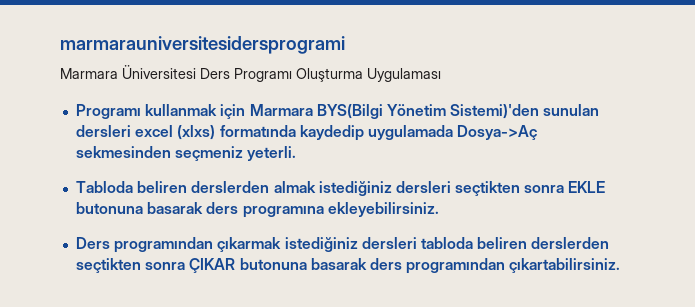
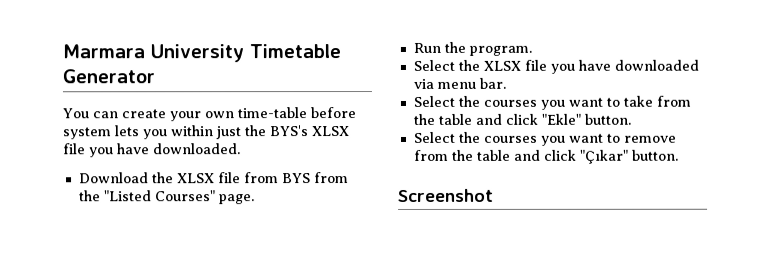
- marmarauniversitesidersprogrami
- Marmara Üniversitesi Ders Programı Oluşturma Uygulaması
- Programı kullanmak için Marmara BYS(Bilgi Yönetim Sistemi)'den sunulan dersleri excel (xlxs) formatında kaydedip uygulamada Dosya->Aç sekmesinden seçmeniz yeterli.
- Tabloda beliren derslerden almak istediğiniz dersleri seçtikten sonra EKLE butonuna basarak ders programına ekleyebilirsiniz.
- Ders programından çıkarmak istediğiniz dersleri tabloda beliren derslerden seçtikten sonra ÇIKAR butonuna basarak ders programından çıkartabilirsiniz.
+ Marmara University Timetable Generator
+ You can create your own time-table before system lets you within just the BYS's XLSX file you have downloaded.
+ Download the XLSX file from BYS from the "Listed Courses" page.
+ Run the program.
+ Select the XLSX file you have downloaded via menu bar.
+ Select the courses you want to take from the table and click "Ekle" button.
+ Select the courses you want to remove from the table and click "Çıkar" button.
+ Screenshot

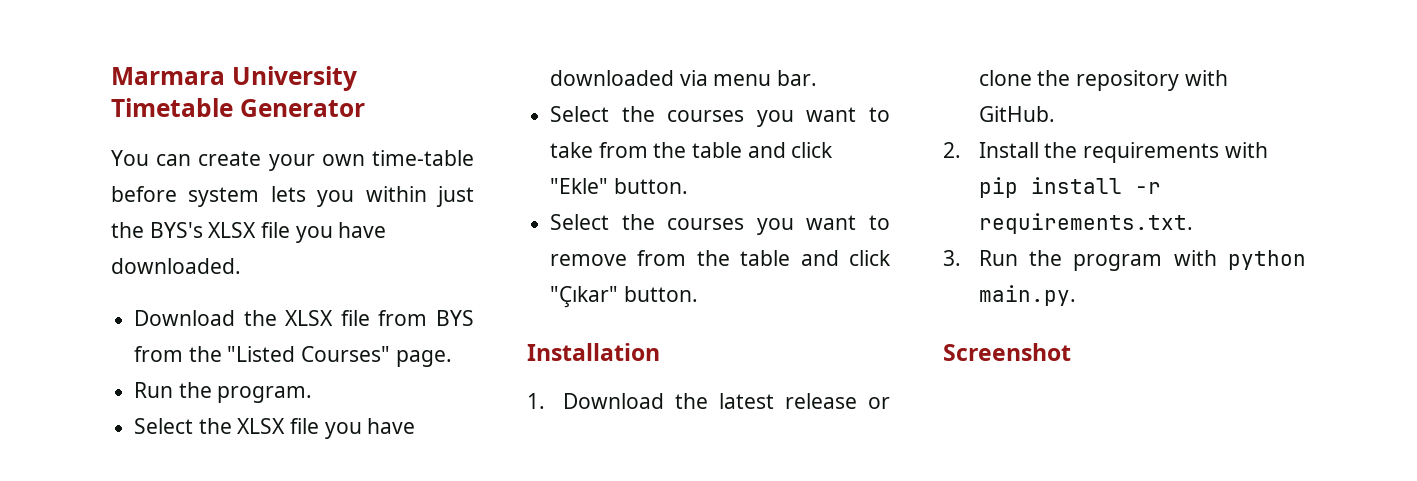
+ Installation
+ 1. Download the latest release or clone the repository with GitHub.
+ 2. Install the requirements with pip install -r requirements.txt.
+ 3. Run the program with python main.py.

